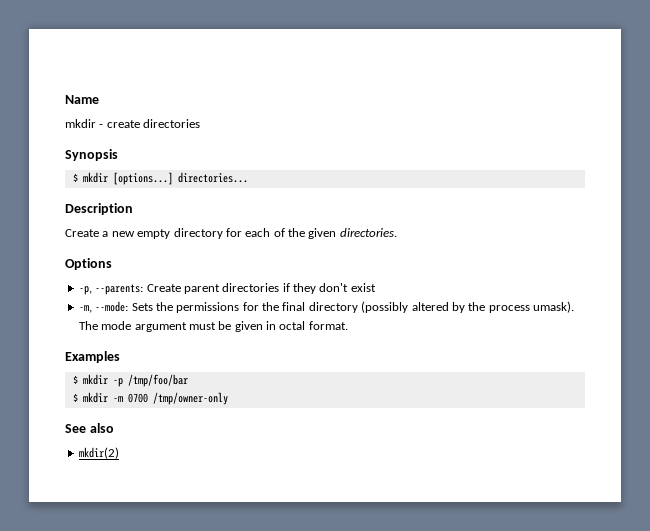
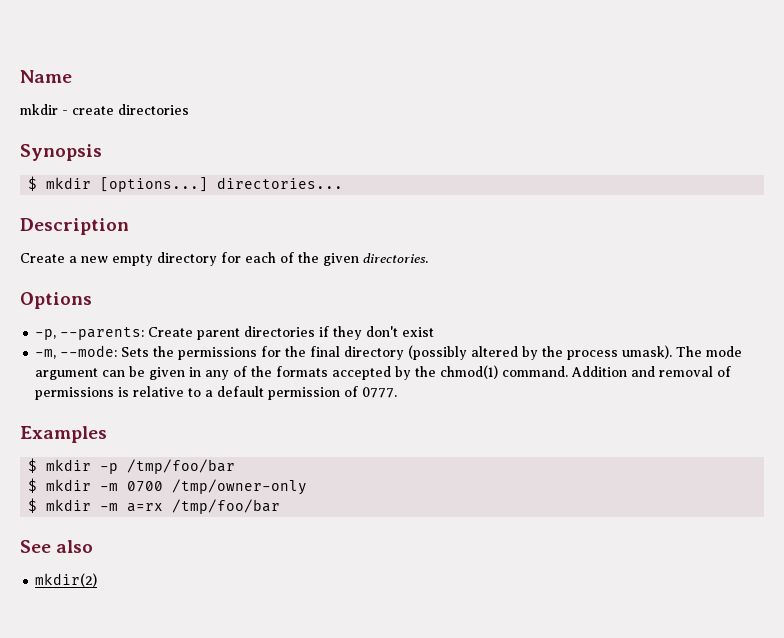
- The mode argument must be given in octal format.
+ The mode argument can be given in any of the formats accepted by the chmod(1) command. Addition and removal of permissions is relative to a default permission of 0777.
+ $ mkdir -m a=rx /tmp/foo/bar

